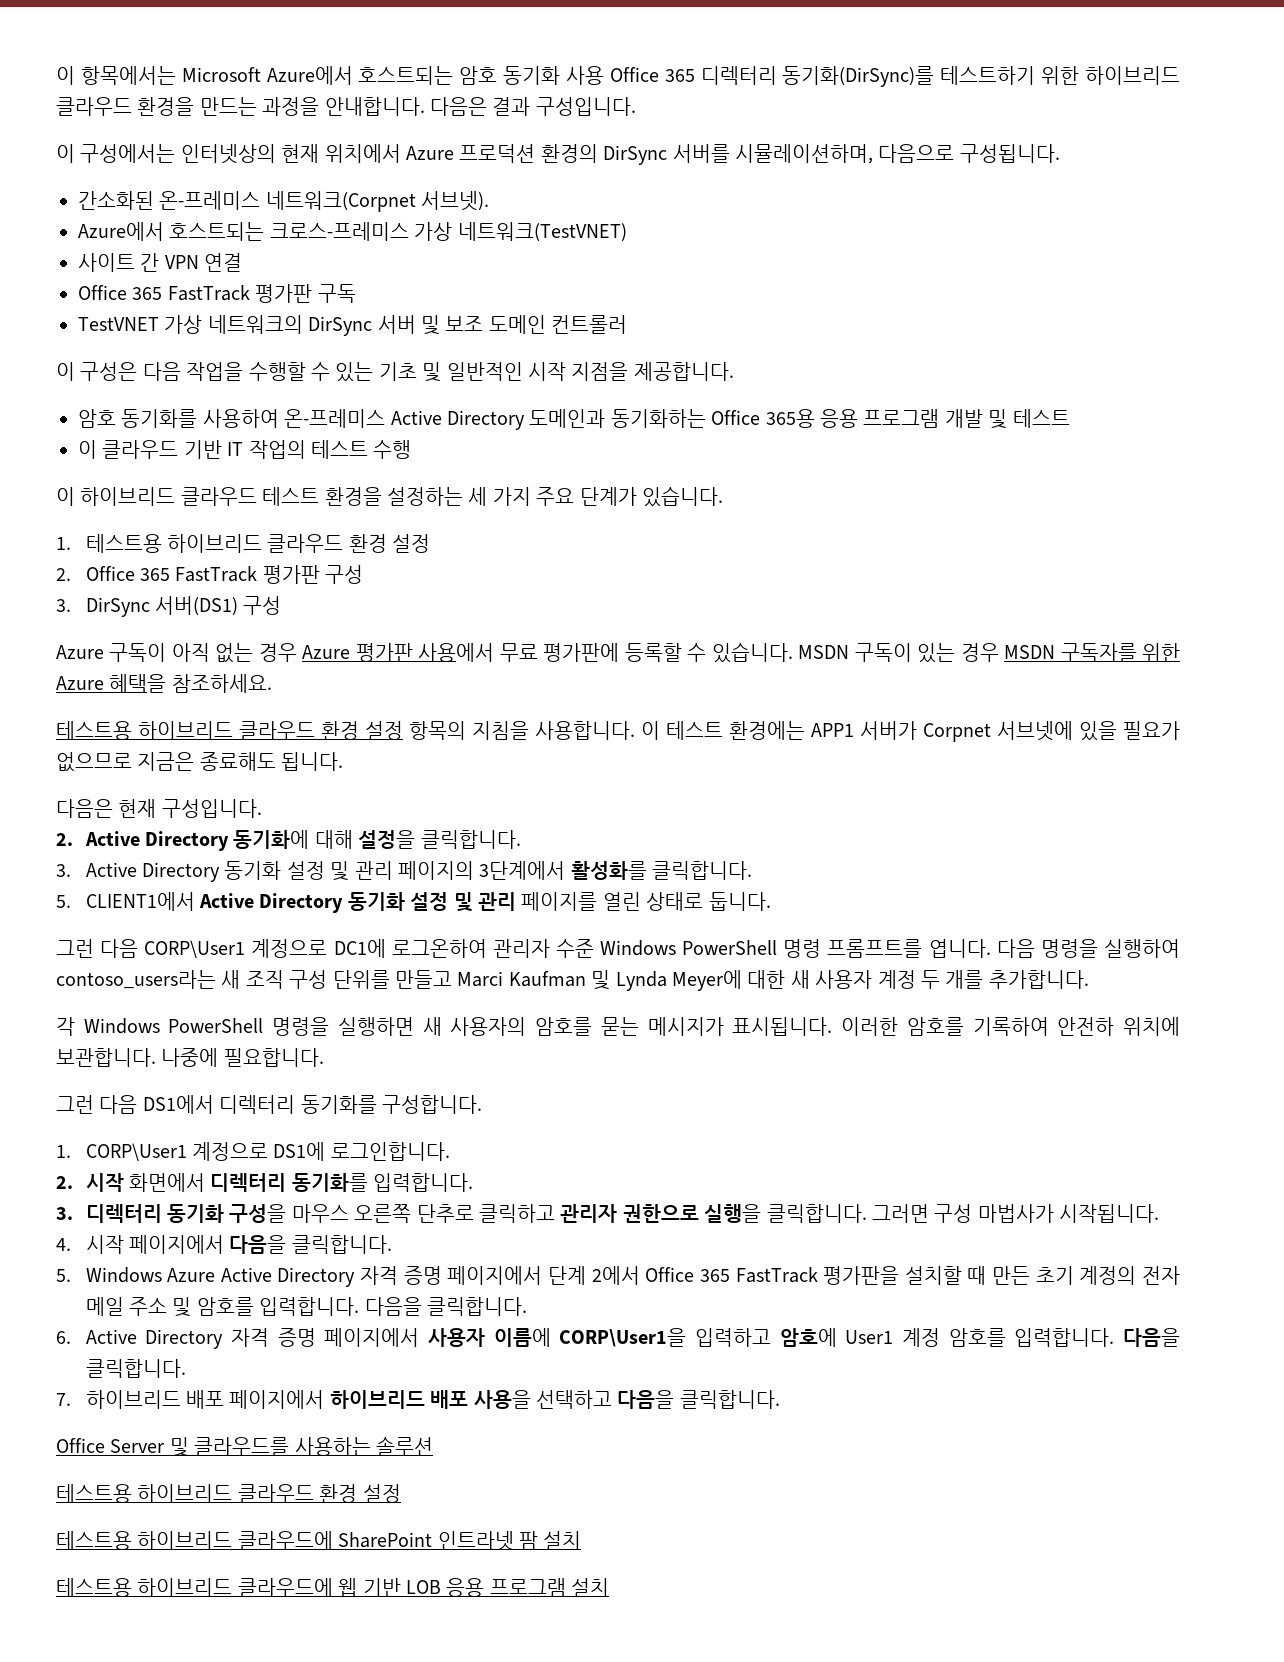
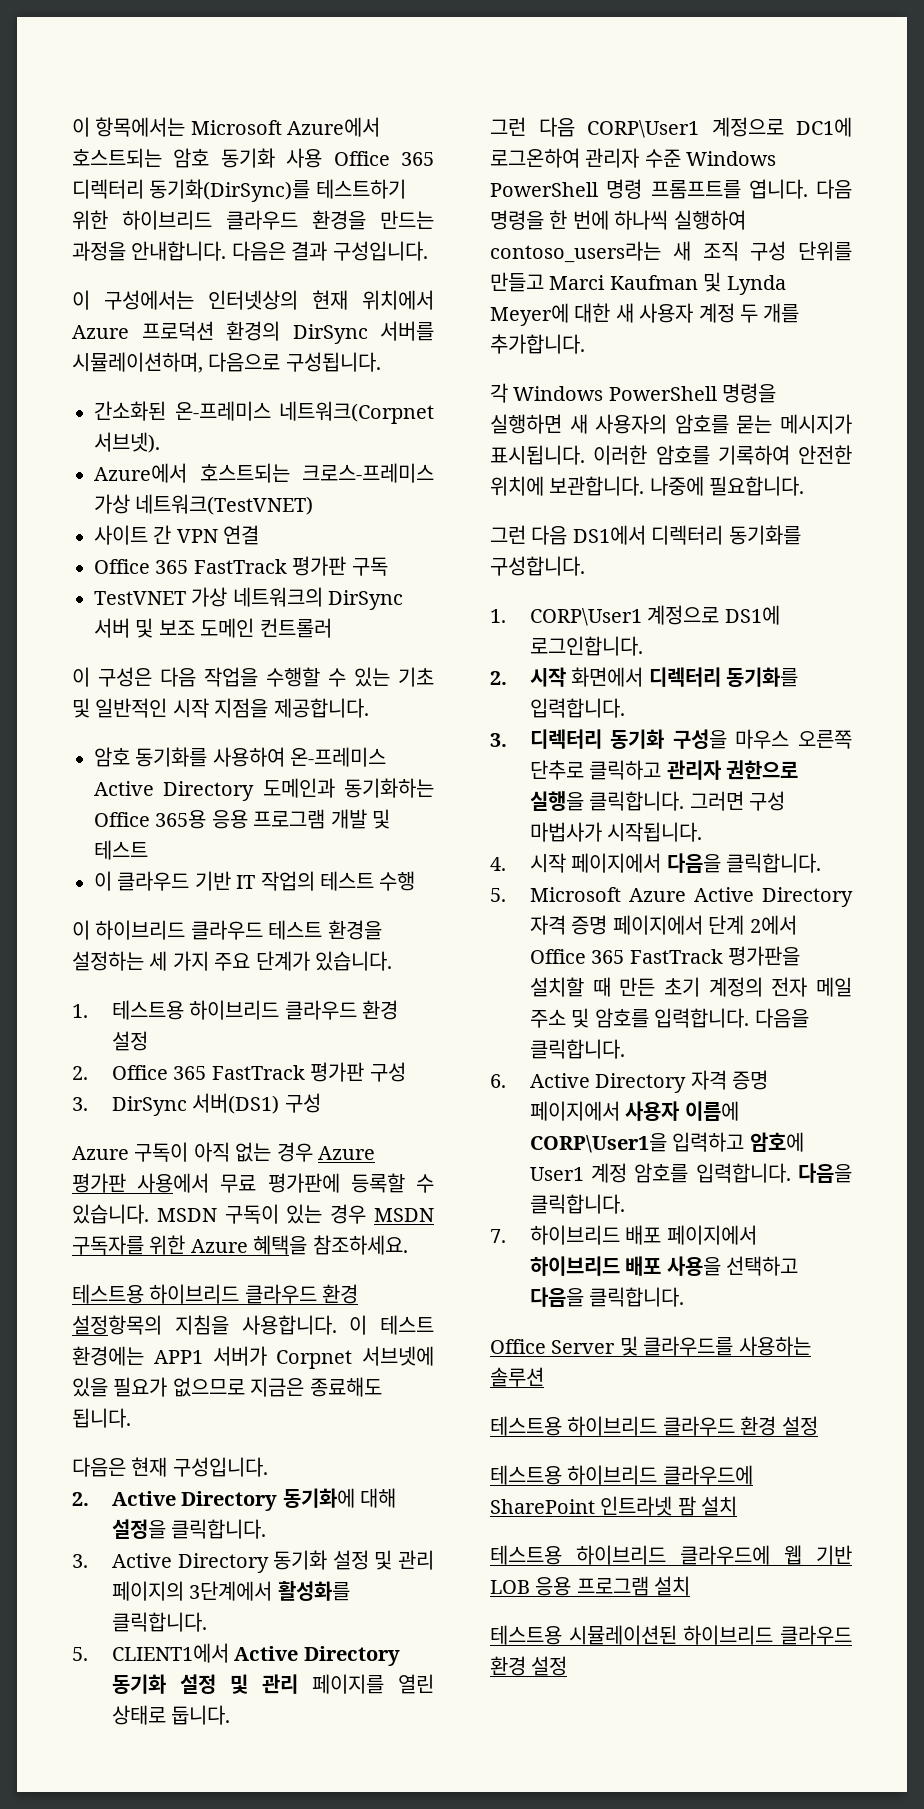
- 테스트용 하이브리드 클라우드 환경 설정 항목의 지침을 사용합니다.
+ 테스트용 하이브리드 클라우드 환경 설정항목의 지침을 사용합니다.
- 다음 명령을 실행하여 contoso_users라는 새 조직 구성 단위를 만들고 Marci Kaufman 및 Lynda Meyer에 대한 새 사용자 계정 두 개를 추가합니다.
+ 다음 명령을 한 번에 하나씩 실행하여 contoso_users라는 새 조직 구성 단위를 만들고 Marci Kaufman 및 Lynda Meyer에 대한 새 사용자 계정 두 개를 추가합니다.
- 이러한 암호를 기록하여 안전하 위치에 보관합니다.
+ 이러한 암호를 기록하여 안전한 위치에 보관합니다.
- 5. Windows Azure Active Directory 자격 증명 페이지에서 단계 2에서 Office 365 FastTrack 평가판을 설치할 때 만든 초기 계정의 전자 메일 주소 및 암호를 입력합니다.
+ 5. Microsoft Azure Active Directory 자격 증명 페이지에서 단계 2에서 Office 365 FastTrack 평가판을 설치할 때 만든 초기 계정의 전자 메일 주소 및 암호를 입력합니다.
+ 테스트용 시뮬레이션된 하이브리드 클라우드 환경 설정

